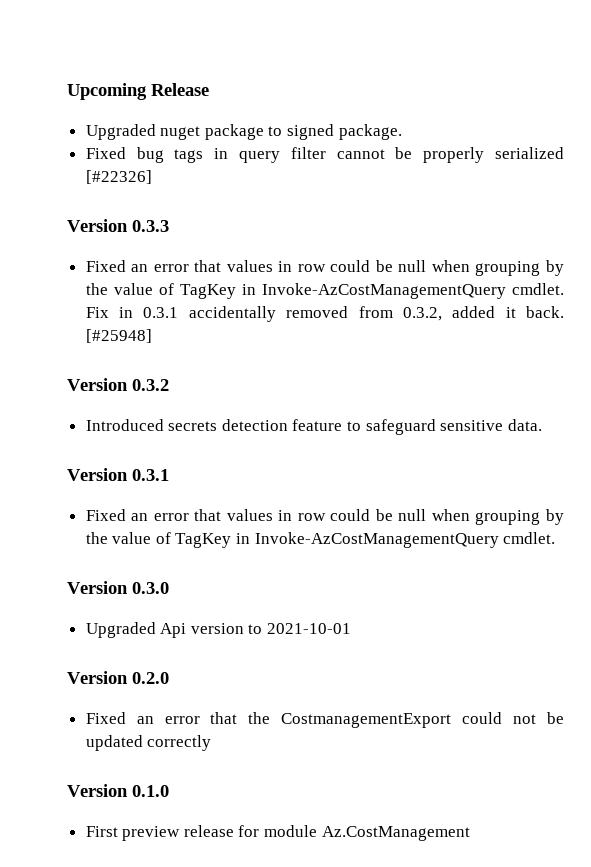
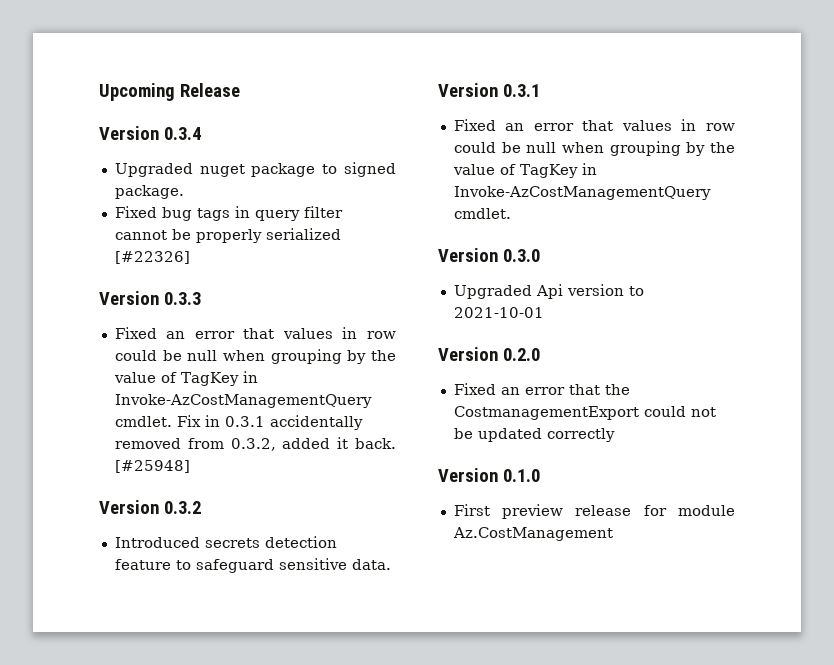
+ Version 0.3.4

